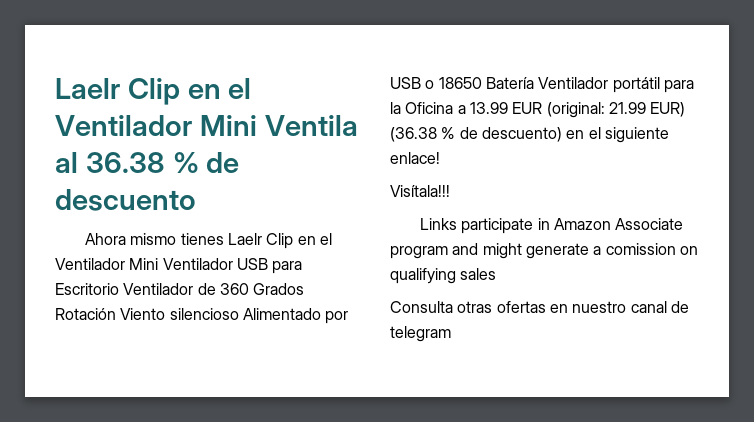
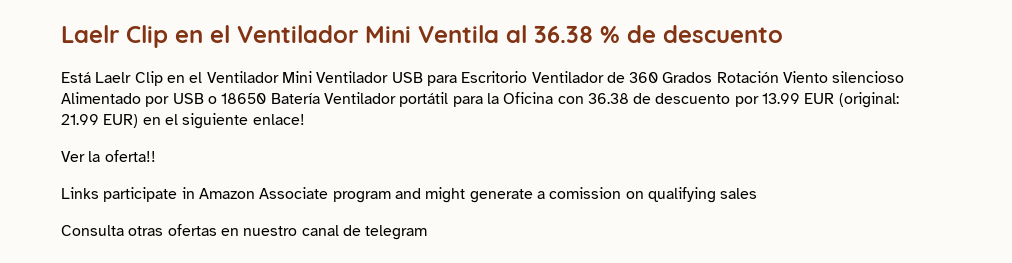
- Ahora mismo tienes Laelr Clip en el Ventilador Mini Ventilador USB para Escritorio Ventilador de 360 Grados Rotación Viento silencioso Alimentado por USB o 18650 Batería Ventilador portátil para la Oficina a 13.99 EUR (original: 21.99 EUR) (36.38 % de descuento) en el siguiente enlace!
+ Está Laelr Clip en el Ventilador Mini Ventilador USB para Escritorio Ventilador de 360 Grados Rotación Viento silencioso Alimentado por USB o 18650 Batería Ventilador portátil para la Oficina con 36.38 de descuento por 13.99 EUR (original: 21.99 EUR) en el siguiente enlace!
- Visítala!!!
+ Ver la oferta!!

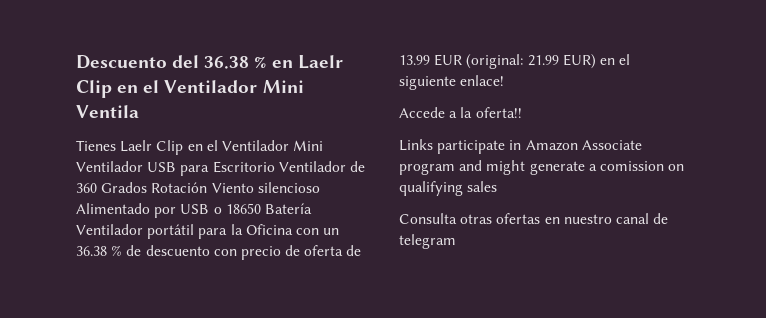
- Laelr Clip en el Ventilador Mini Ventila al 36.38 % de descuento
- Está Laelr Clip en el Ventilador Mini Ventilador USB para Escritorio Ventilador de 360 Grados Rotación Viento silencioso Alimentado por USB o 18650 Batería Ventilador portátil para la Oficina con 36.38 de descuento por 13.99 EUR (original: 21.99 EUR) en el siguiente enlace!
+ Descuento del 36.38 % en Laelr Clip en el Ventilador Mini Ventila
+ Tienes Laelr Clip en el Ventilador Mini Ventilador USB para Escritorio Ventilador de 360 Grados Rotación Viento silencioso Alimentado por USB o 18650 Batería Ventilador portátil para la Oficina con un 36.38 % de descuento con precio de oferta de 13.99 EUR (original: 21.99 EUR) en el siguiente enlace!
- Ver la oferta!!
+ Accede a la oferta!!

